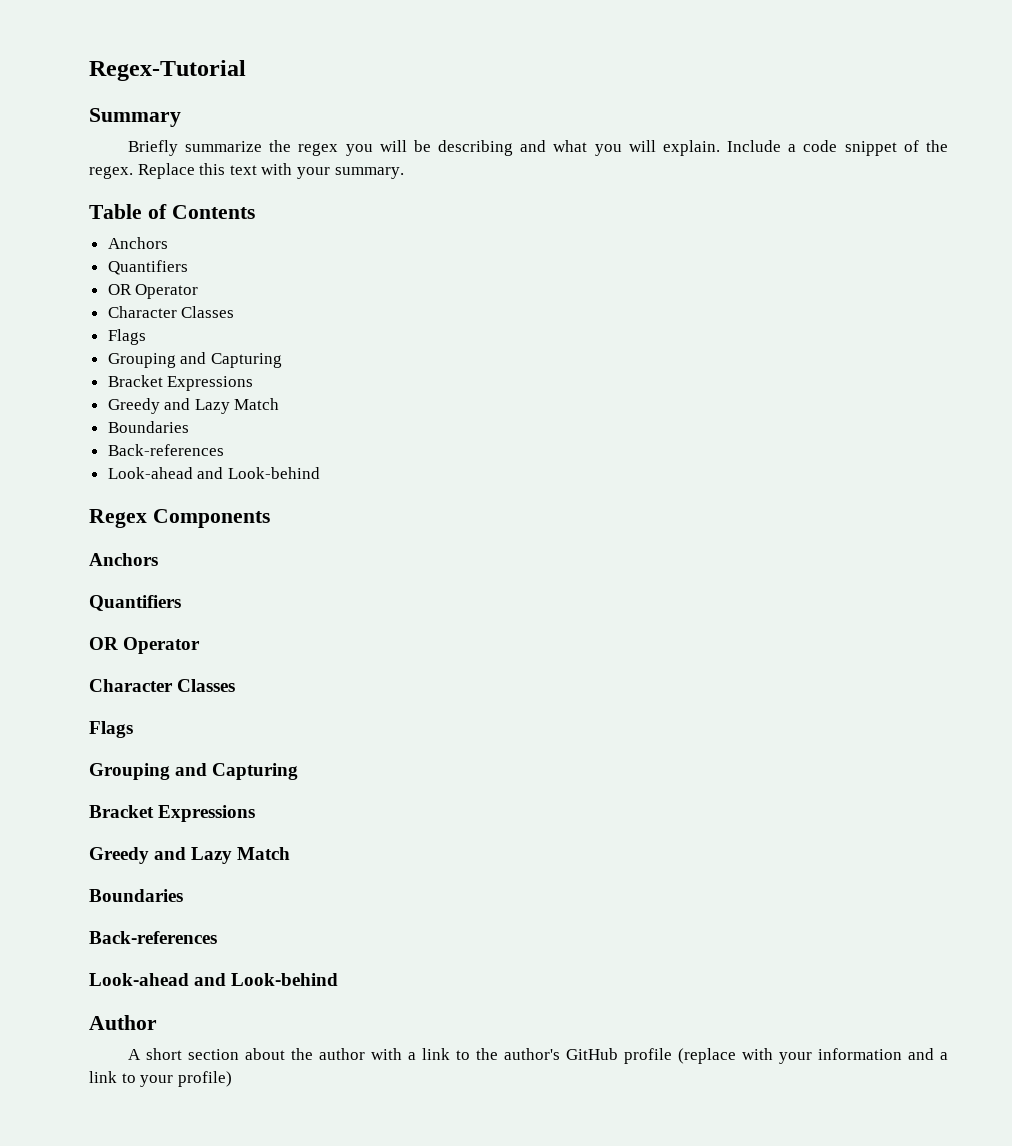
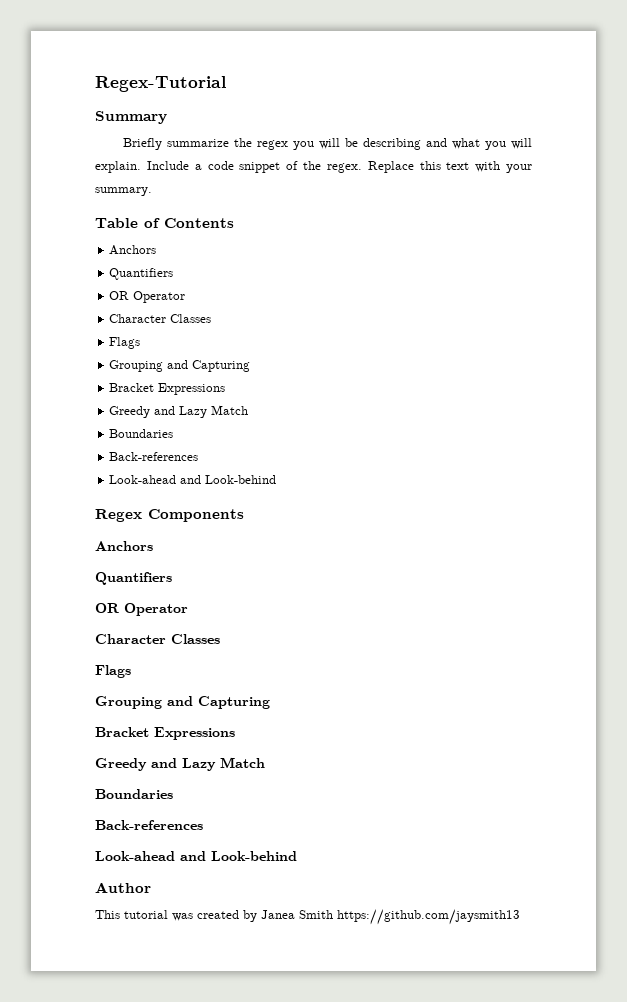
- A short section about the author with a link to the author's GitHub profile (replace with your information and a link to your profile)
+ This tutorial was created by Janea Smith https://github.com/jaysmith13

